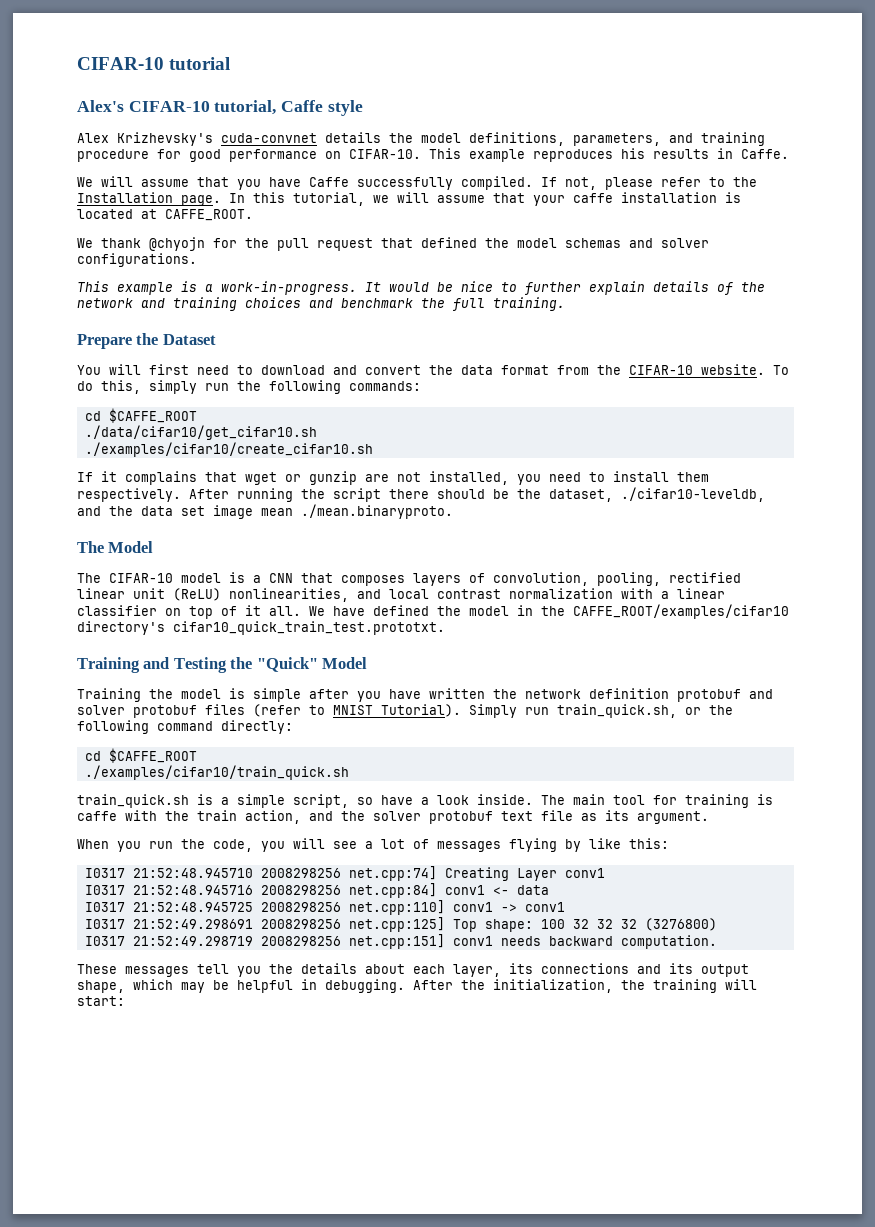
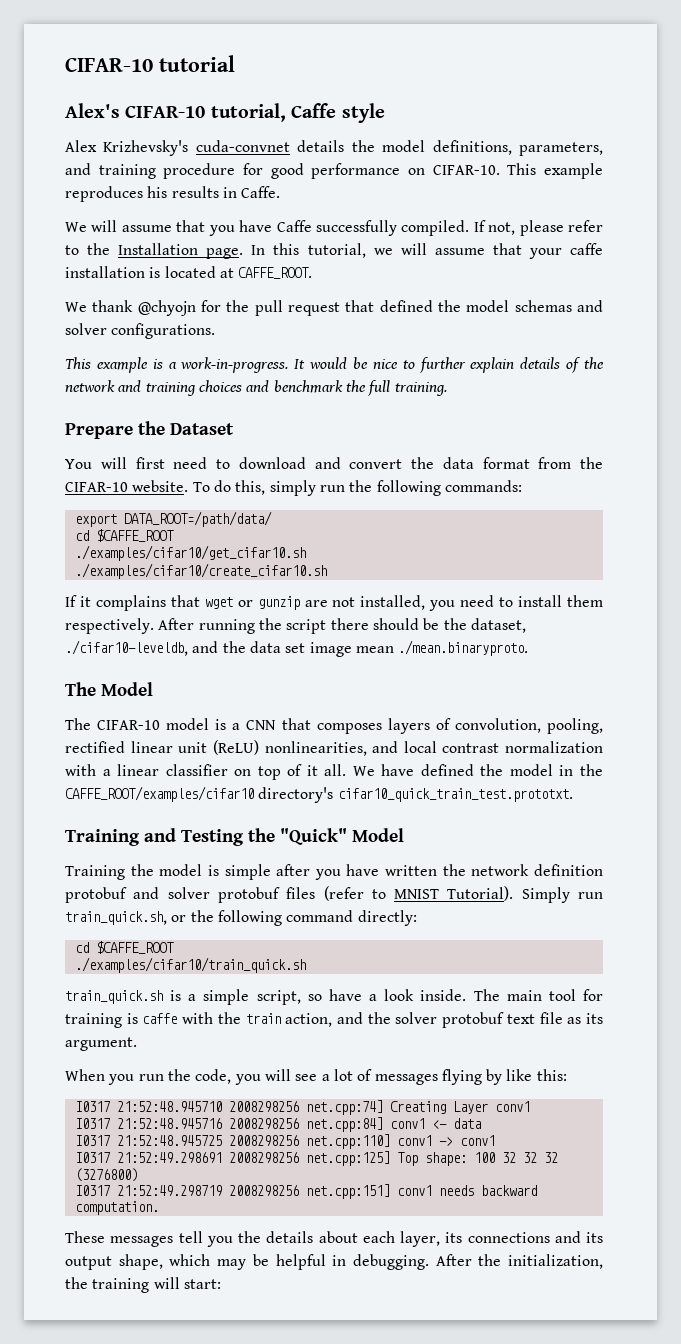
  To do this, simply run the following commands:
+ export DATA_ROOT=/path/data/
  cd $CAFFE_ROOT
- ./data/cifar10/get_cifar10.sh
+ ./examples/cifar10/get_cifar10.sh

